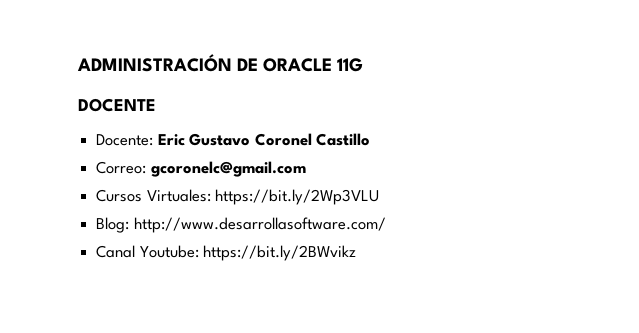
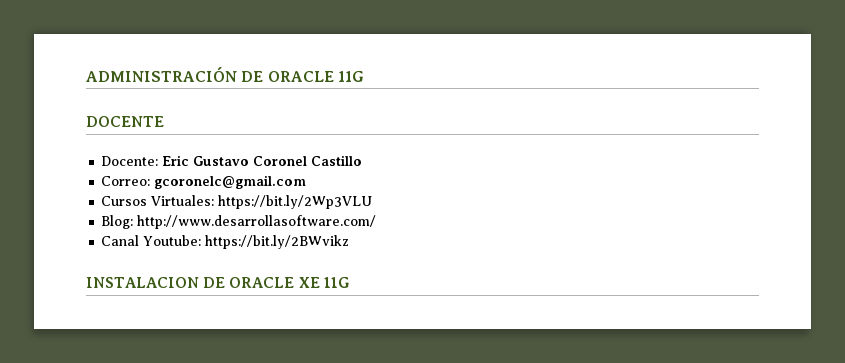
+ INSTALACION DE ORACLE XE 11G

